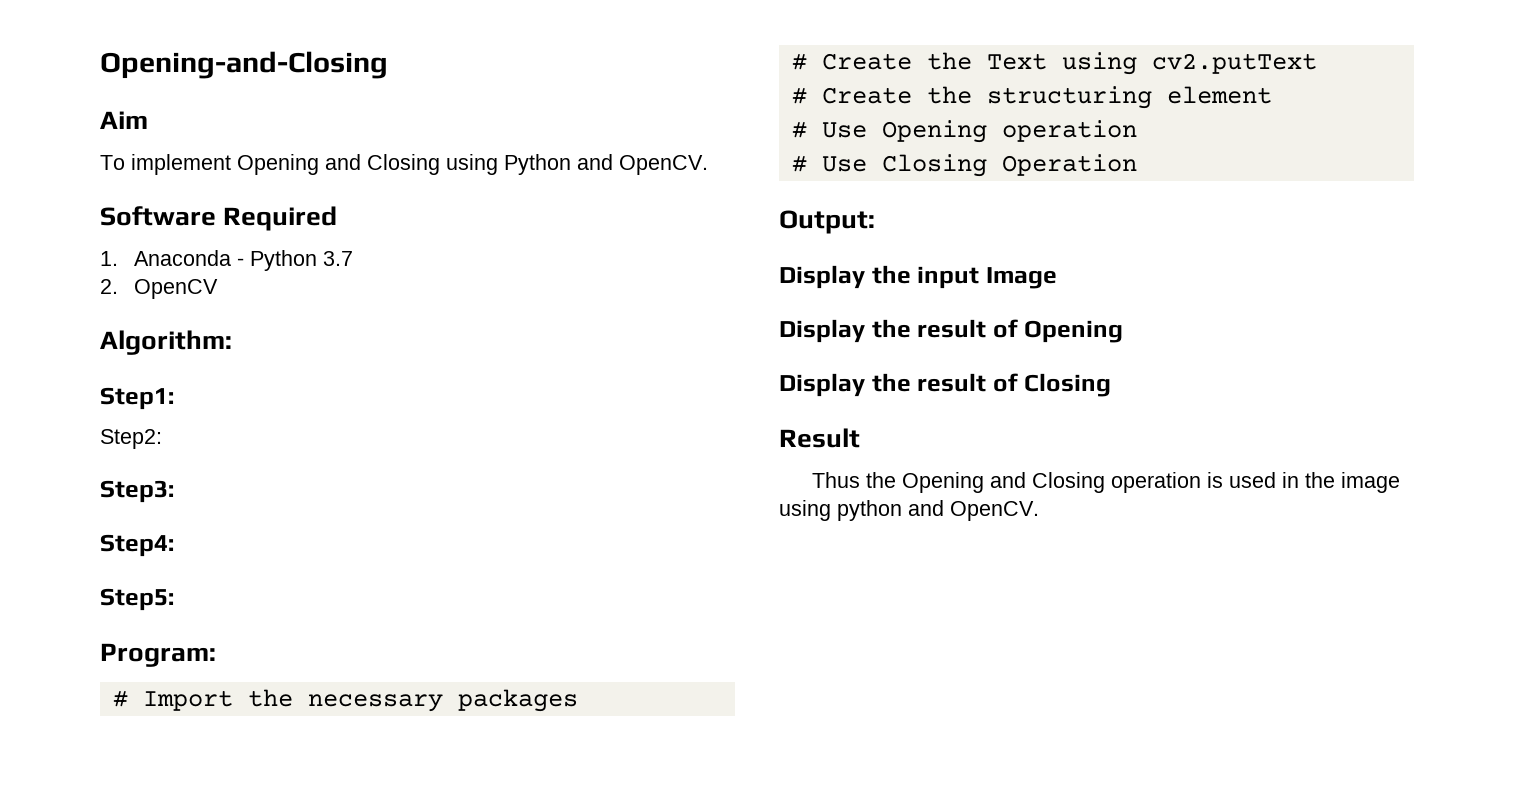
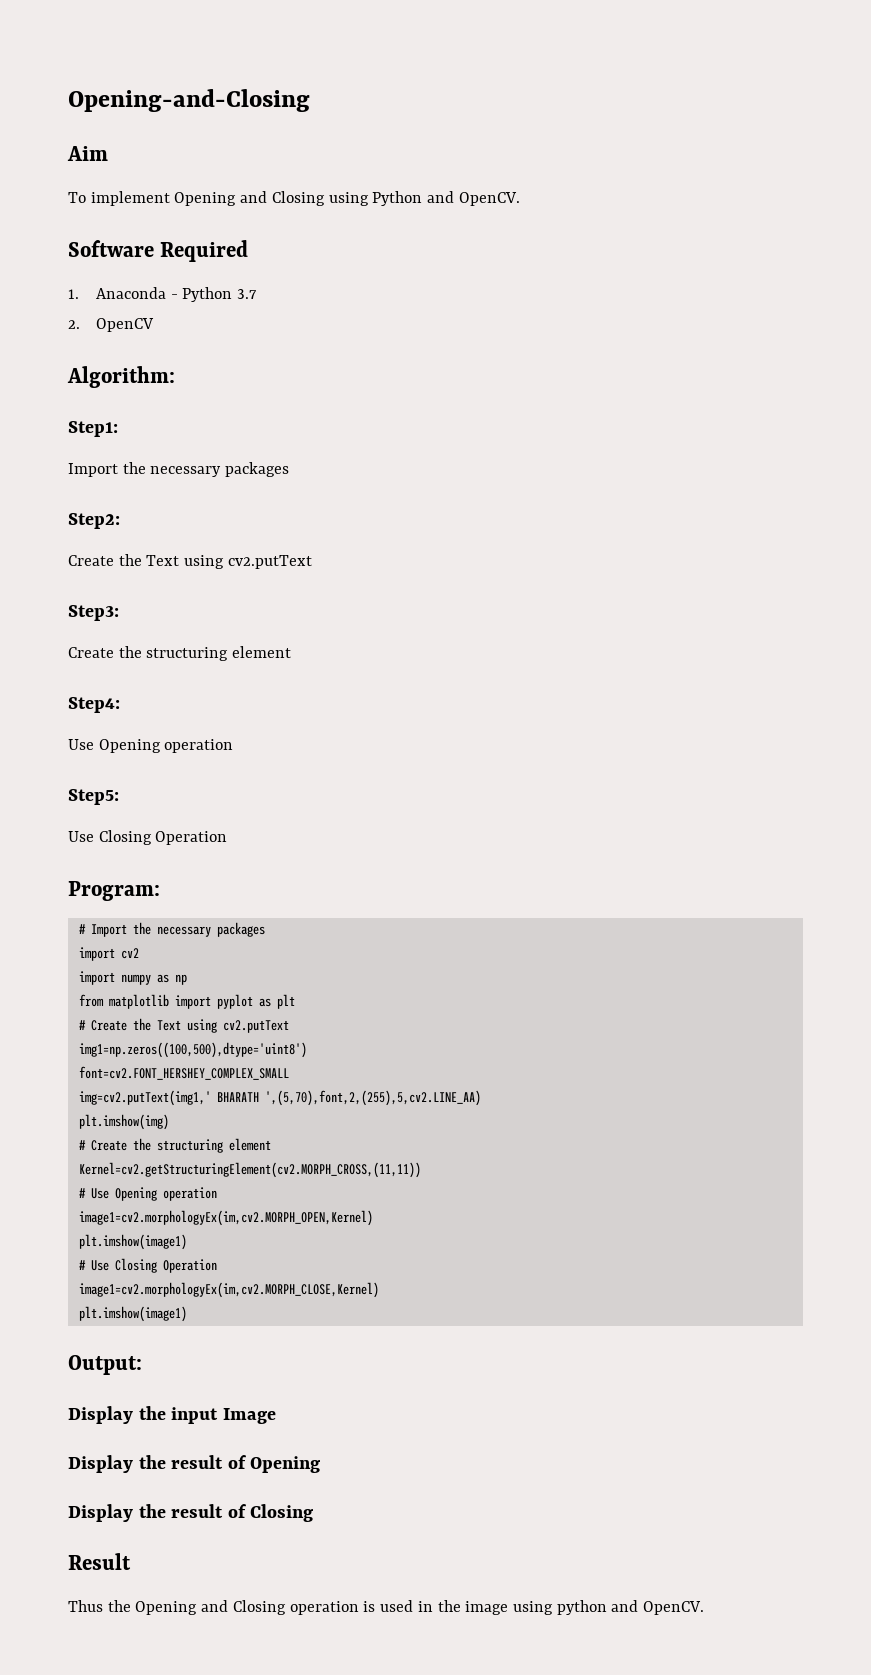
  Step1:
+ Import the necessary packages
  Step2:
+ Create the Text using cv2.putText
  Step3:
+ Create the structuring element
  Step4:
+ Use Opening operation
  Step5:
+ Use Closing Operation
+ import cv2
+ import numpy as np
+ from matplotlib import pyplot as plt
+ img1=np.zeros((100,500),dtype='uint8')
+ font=cv2.FONT_HERSHEY_COMPLEX_SMALL
+ img=cv2.putText(img1,' BHARATH ',(5,70),font,2,(255),5,cv2.LINE_AA)
+ plt.imshow(img)
+ Kernel=cv2.getStructuringElement(cv2.MORPH_CROSS,(11,11))
+ image1=cv2.morphologyEx(im,cv2.MORPH_OPEN,Kernel)
+ plt.imshow(image1)
+ image1=cv2.morphologyEx(im,cv2.MORPH_CLOSE,Kernel)
+ plt.imshow(image1)

